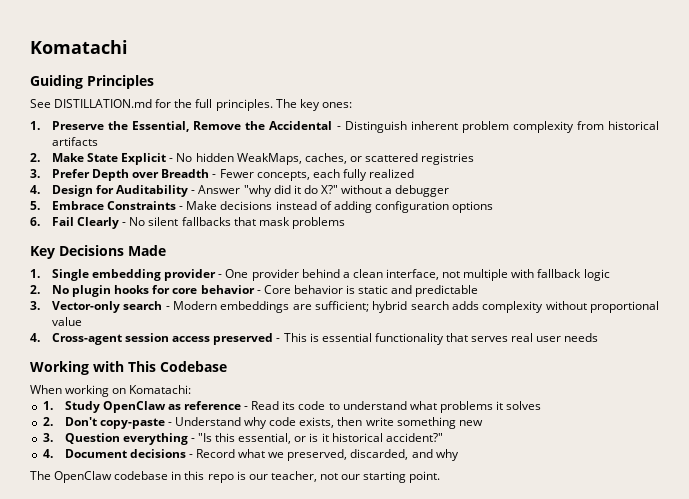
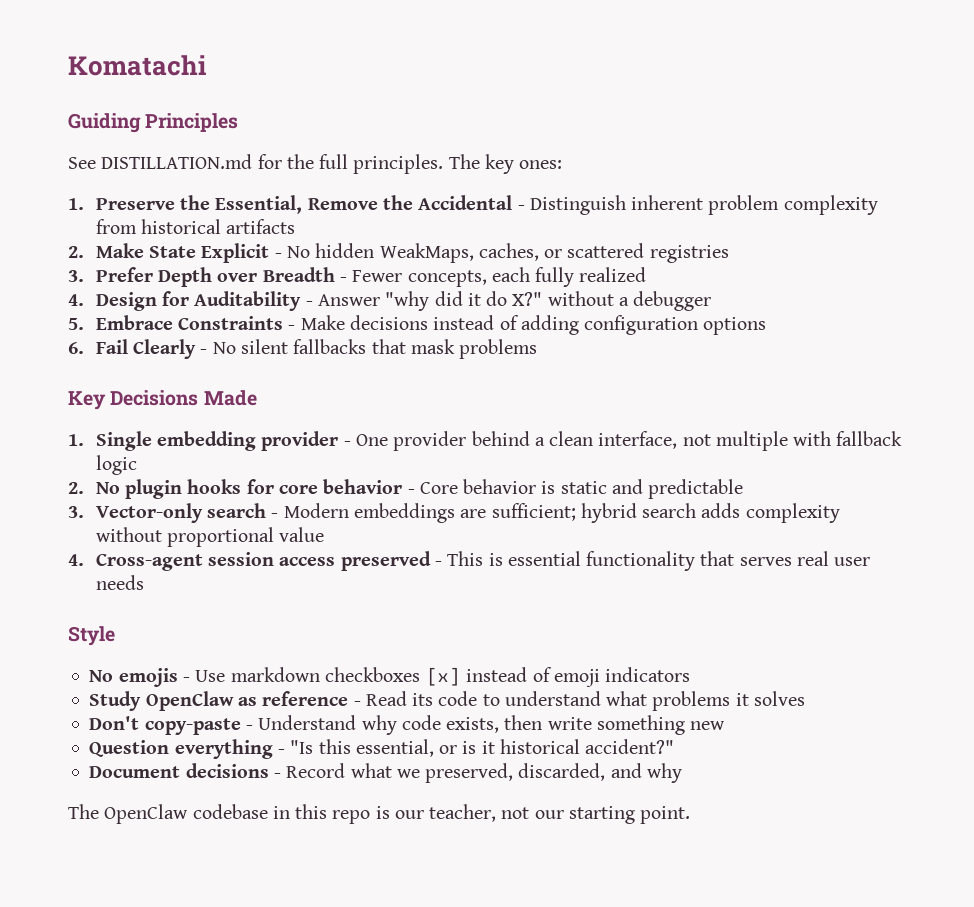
- Working with This Codebase
- When working on Komatachi:
- 1. Study OpenClaw as reference - Read its code to understand what problems it solves
+ Style
+ No emojis - Use markdown checkboxes [x] instead of emoji indicators
+ Study OpenClaw as reference - Read its code to understand what problems it solves
- 2. Don't copy-paste - Understand why code exists, then write something new
+ Don't copy-paste - Understand why code exists, then write something new
- 3. Question everything - "Is this essential, or is it historical accident?"
+ Question everything - "Is this essential, or is it historical accident?"
- 4. Document decisions - Record what we preserved, discarded, and why
+ Document decisions - Record what we preserved, discarded, and why

